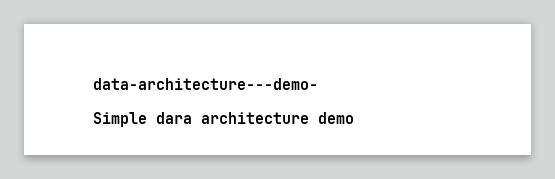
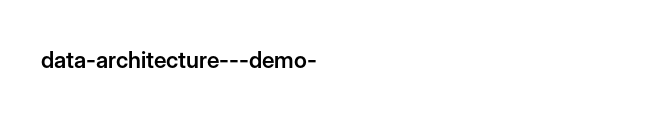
- Simple dara architecture demo

